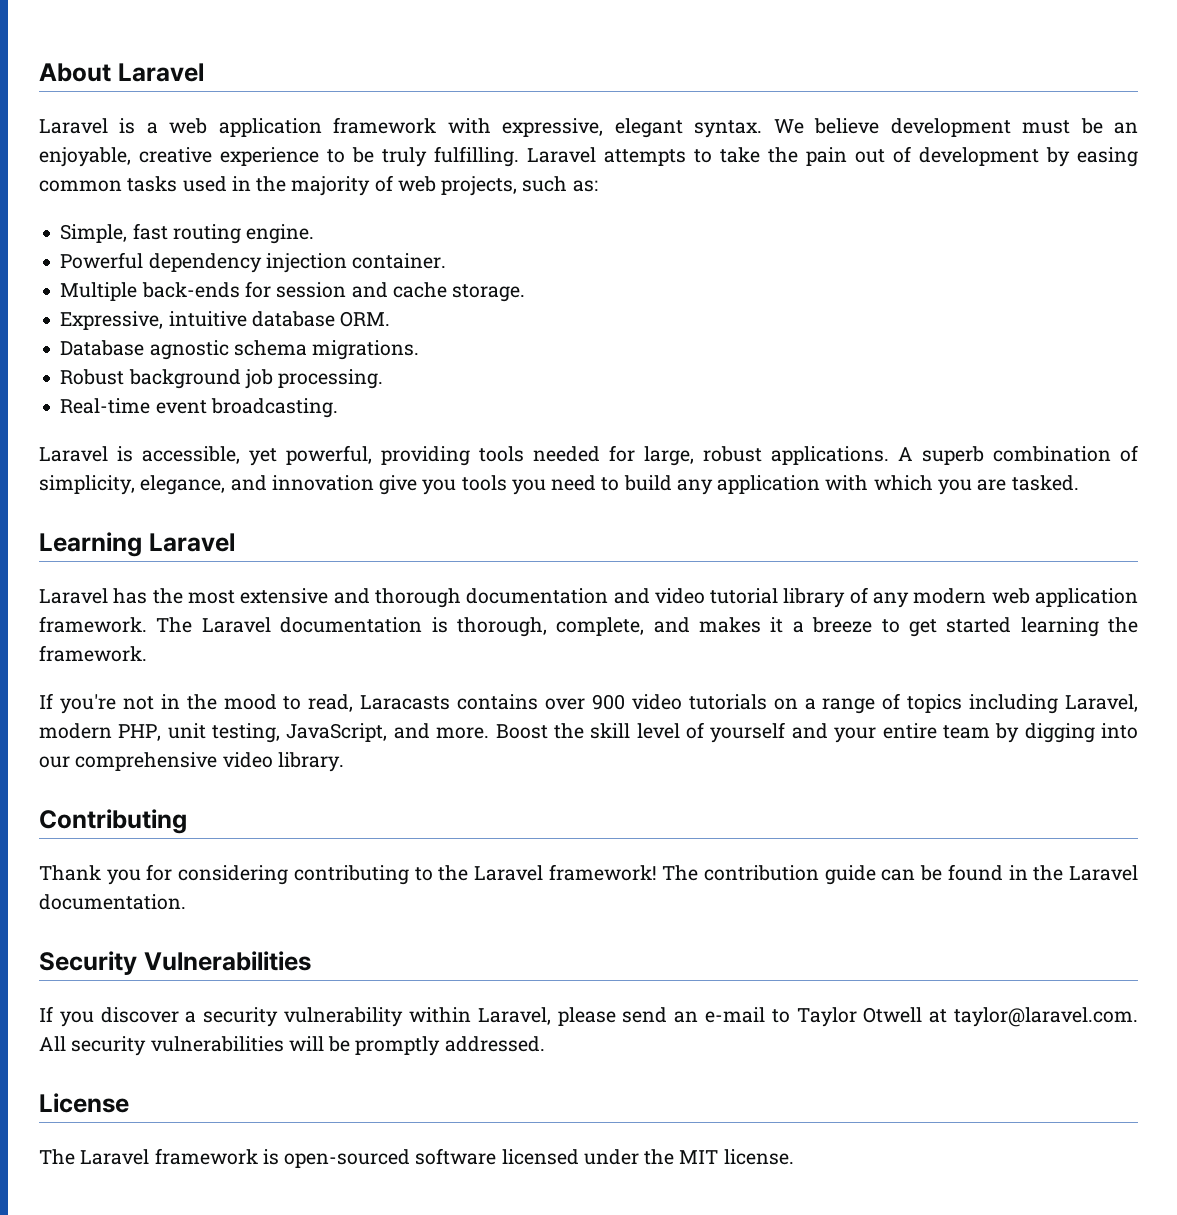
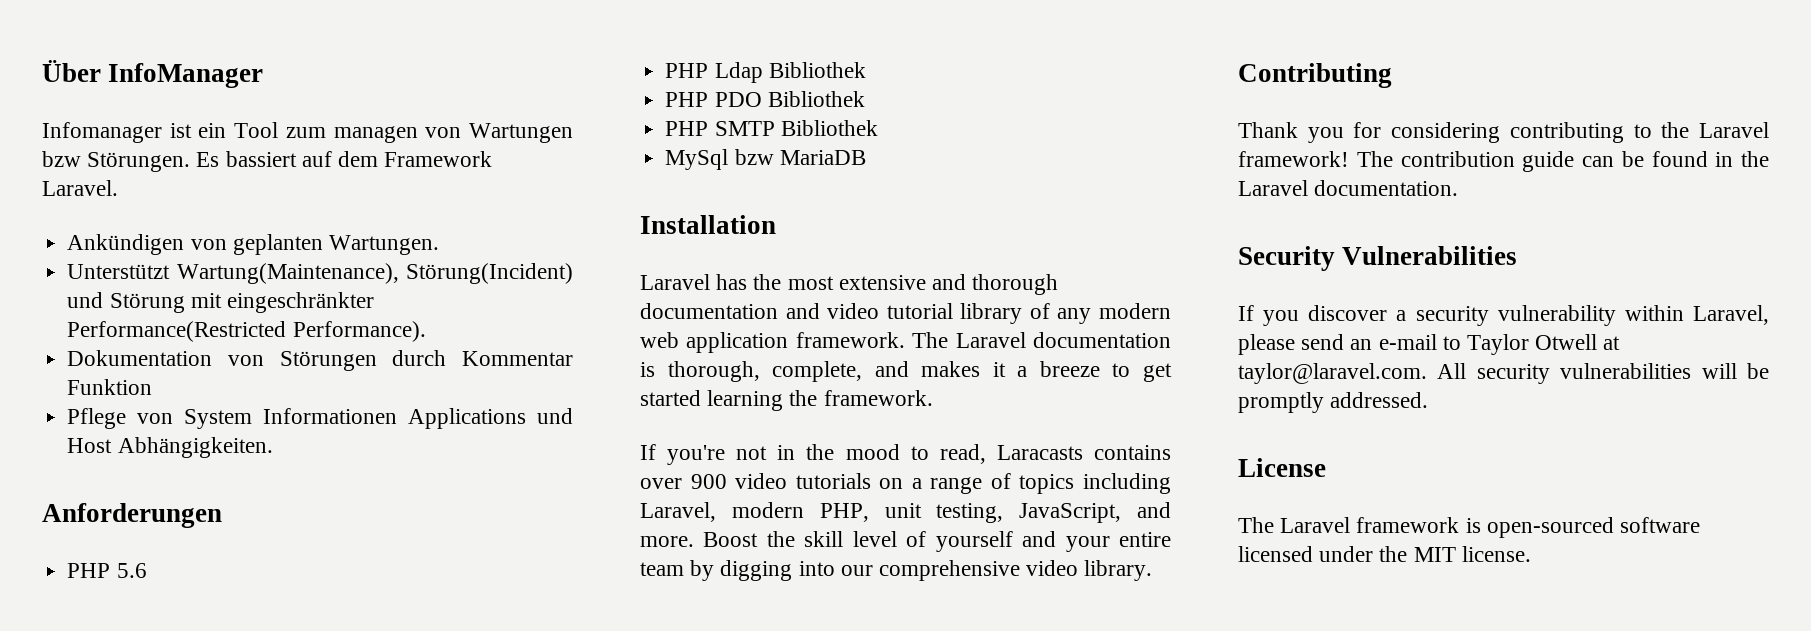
- About Laravel
- Laravel is a web application framework with expressive, elegant syntax. We believe development must be an enjoyable, creative experience to be truly fulfilling. Laravel attempts to take the pain out of development by easing common tasks used in the majority of web projects, such as:
- Simple, fast routing engine.
- Powerful dependency injection container.
- Multiple back-ends for session and cache storage.
- Expressive, intuitive database ORM.
- Database agnostic schema migrations.
- Robust background job processing.
- Real-time event broadcasting.
- Laravel is accessible, yet powerful, providing tools needed for large, robust applications. A superb combination of simplicity, elegance, and innovation give you tools you need to build any application with which you are tasked.
- Learning Laravel
+ Über InfoManager
+ Infomanager ist ein Tool zum managen von Wartungen bzw Störungen. Es bassiert auf dem Framework Laravel.
+ Ankündigen von geplanten Wartungen.
+ Unterstützt Wartung(Maintenance), Störung(Incident) und Störung mit eingeschränkter Performance(Restricted Performance).
+ Dokumentation von Störungen durch Kommentar Funktion
+ Pflege von System Informationen Applications und Host Abhängigkeiten.
+ Anforderungen
+ PHP 5.6
+ PHP Ldap Bibliothek
+ PHP PDO Bibliothek
+ PHP SMTP Bibliothek
+ MySql bzw MariaDB
+ Installation

